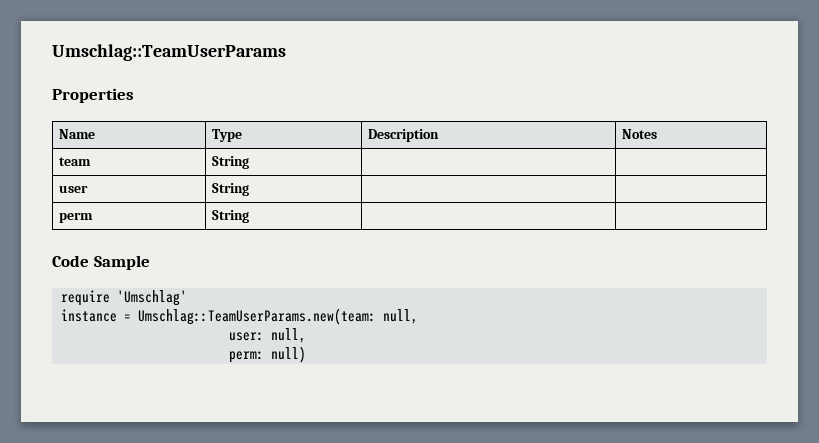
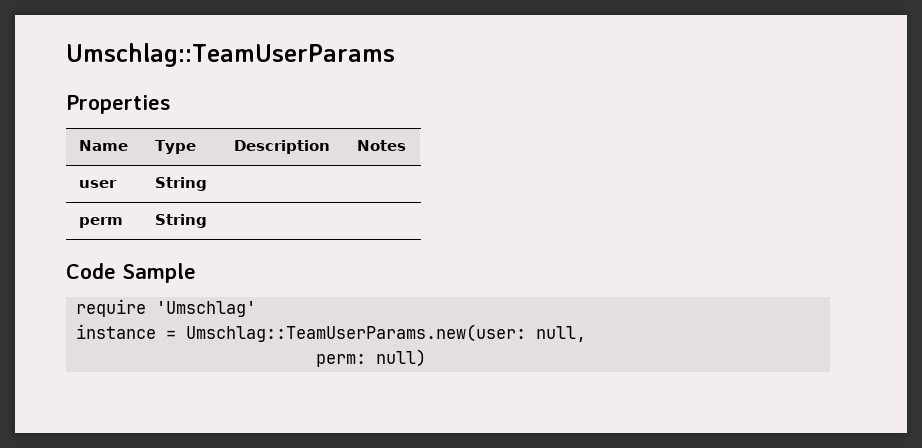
- team | String | |
- instance = Umschlag::TeamUserParams.new(team: null,
- user: null,
+ instance = Umschlag::TeamUserParams.new(user: null,

